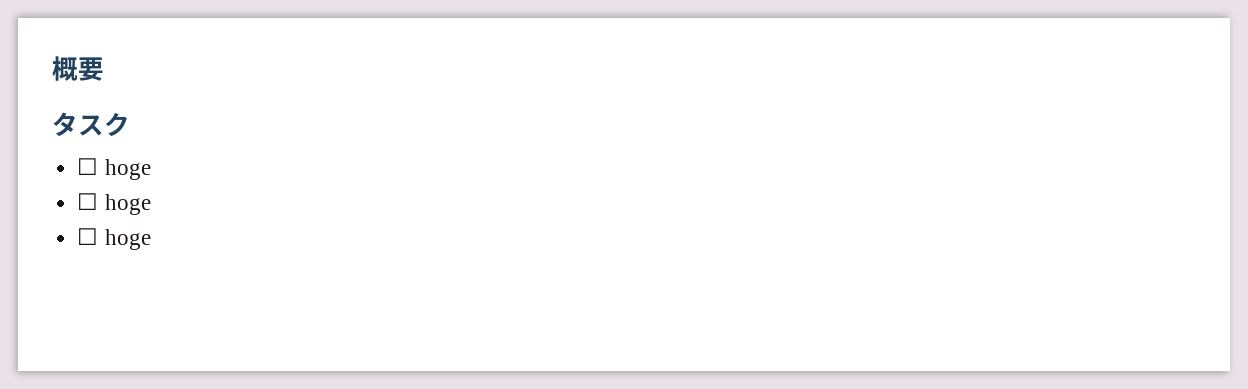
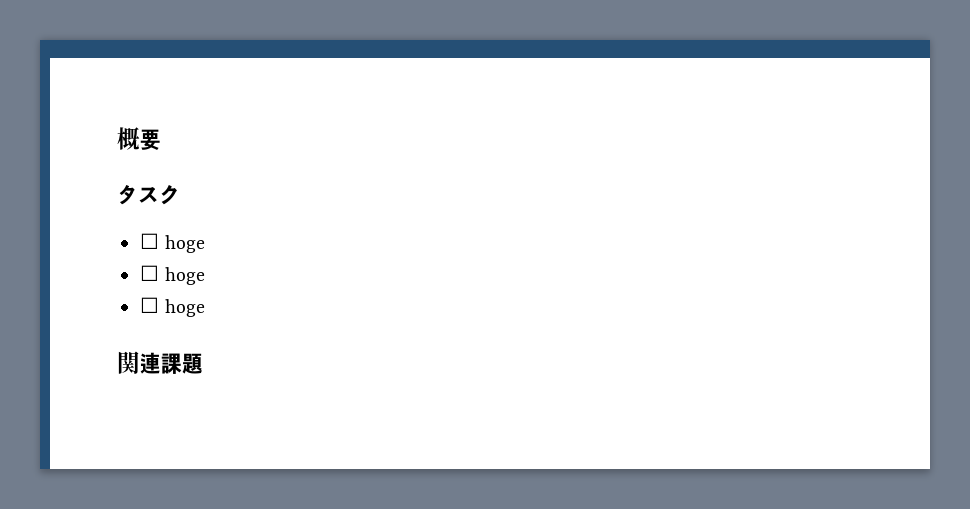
+ 関連課題

